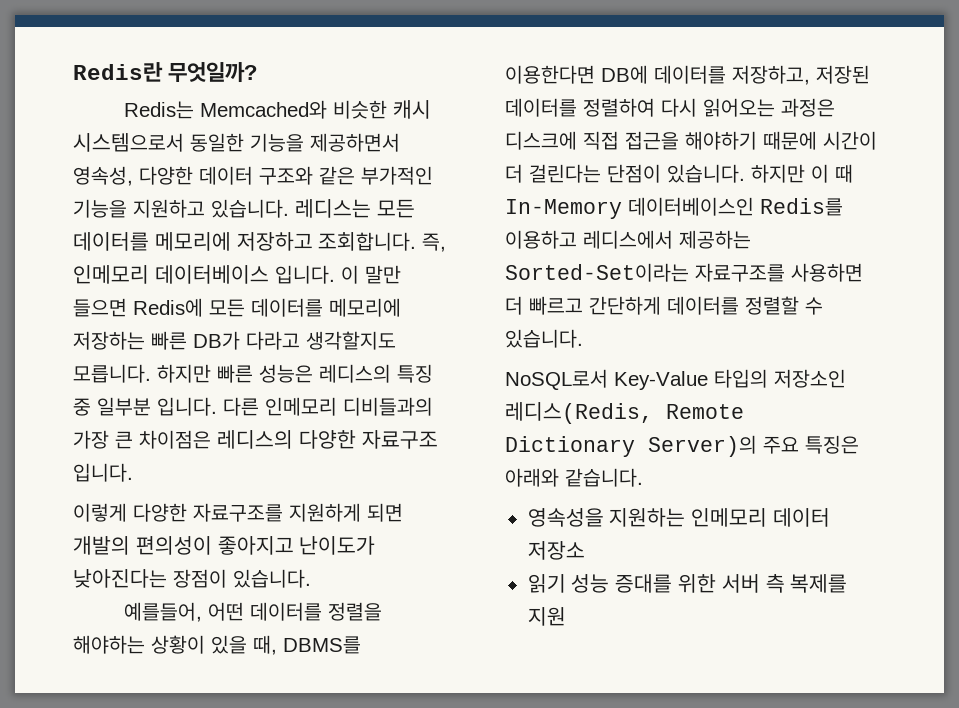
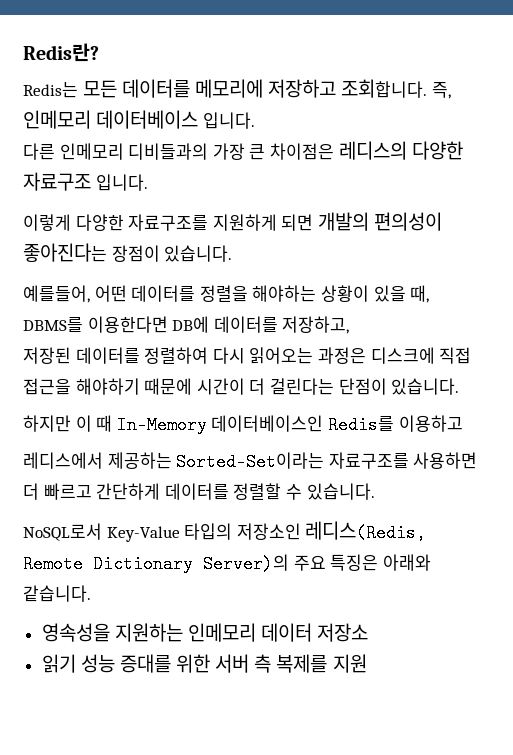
- Redis란 무엇일까?
+ Redis란?
- Redis는 Memcached와 비슷한 캐시 시스템으로서 동일한 기능을 제공하면서 영속성, 다양한 데이터 구조와 같은 부가적인 기능을 지원하고 있습니다. 레디스는 모든 데이터를 메모리에 저장하고 조회합니다.
+ Redis는 모든 데이터를 메모리에 저장하고 조회합니다.
- 즉, 인메모리 데이터베이스 입니다. 이 말만 들으면 Redis에 모든 데이터를 메모리에 저장하는 빠른 DB가 다라고 생각할지도 모릅니다. 하지만 빠른 성능은 레디스의 특징 중 일부분 입니다. 다른 인메모리 디비들과의 가장 큰 차이점은 레디스의 다양한 자료구조 입니다.
+ 즉, 인메모리 데이터베이스 입니다.
+ 다른 인메모리 디비들과의 가장 큰 차이점은 레디스의 다양한 자료구조 입니다.
- 이렇게 다양한 자료구조를 지원하게 되면 개발의 편의성이 좋아지고 난이도가 낮아진다는 장점이 있습니다.
+ 이렇게 다양한 자료구조를 지원하게 되면 개발의 편의성이 좋아진다는 장점이 있습니다.
- 예를들어, 어떤 데이터를 정렬을 해야하는 상황이 있을 때, DBMS를 이용한다면 DB에 데이터를 저장하고, 저장된 데이터를 정렬하여 다시 읽어오는 과정은 디스크에 직접 접근을 해야하기 때문에 시간이 더 걸린다는 단점이 있습니다. 하지만 이 때 In-Memory 데이터베이스인 Redis를 이용하고 레디스에서 제공하는 Sorted-Set이라는 자료구조를 사용하면 더 빠르고 간단하게 데이터를 정렬할 수 있습니다.
+ 예를들어, 어떤 데이터를 정렬을 해야하는 상황이 있을 때, DBMS를 이용한다면 DB에 데이터를 저장하고,
+ 저장된 데이터를 정렬하여 다시 읽어오는 과정은 디스크에 직접 접근을 해야하기 때문에 시간이 더 걸린다는 단점이 있습니다.
+ 하지만 이 때 In-Memory 데이터베이스인 Redis를 이용하고
+ 레디스에서 제공하는 Sorted-Set이라는 자료구조를 사용하면 더 빠르고 간단하게 데이터를 정렬할 수 있습니다.

